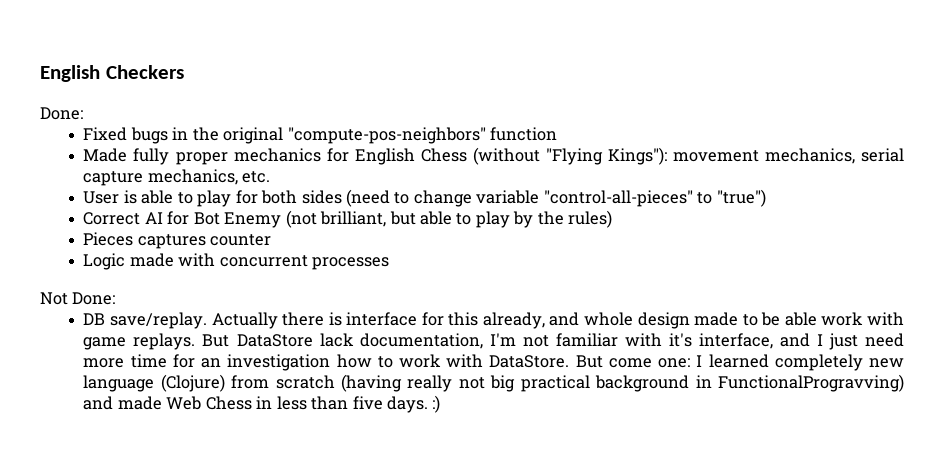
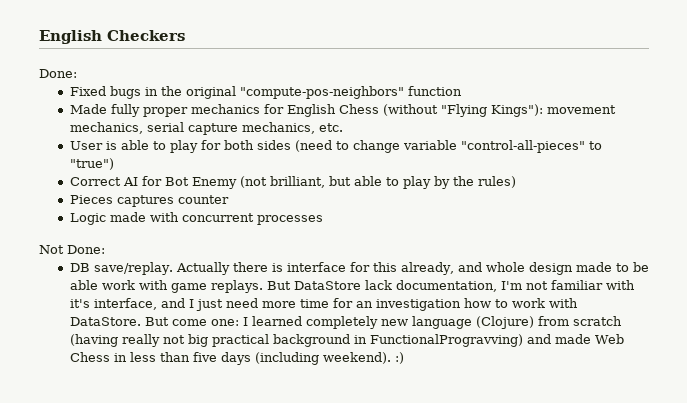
- But come one: I learned completely new language (Clojure) from scratch (having really not big practical background in FunctionalProgravving) and made Web Chess in less than five days. :)
+ But come one: I learned completely new language (Clojure) from scratch (having really not big practical background in FunctionalProgravving) and made Web Chess in less than five days (including weekend). :)

